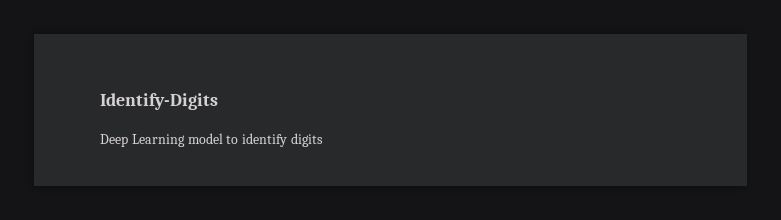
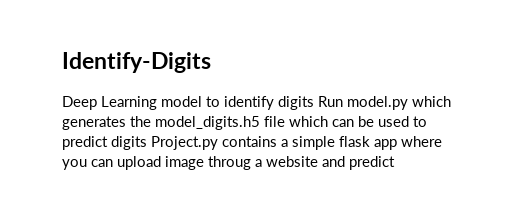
- Deep Learning model to identify digits
+ Deep Learning model to identify digits Run model.py which generates the model_digits.h5 file which can be used to predict digits Project.py contains a simple flask app where you can upload image throug a website and predict

